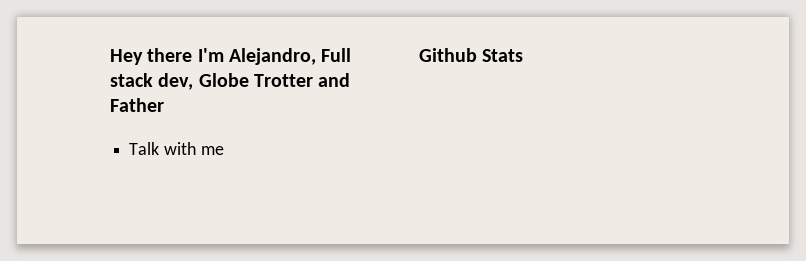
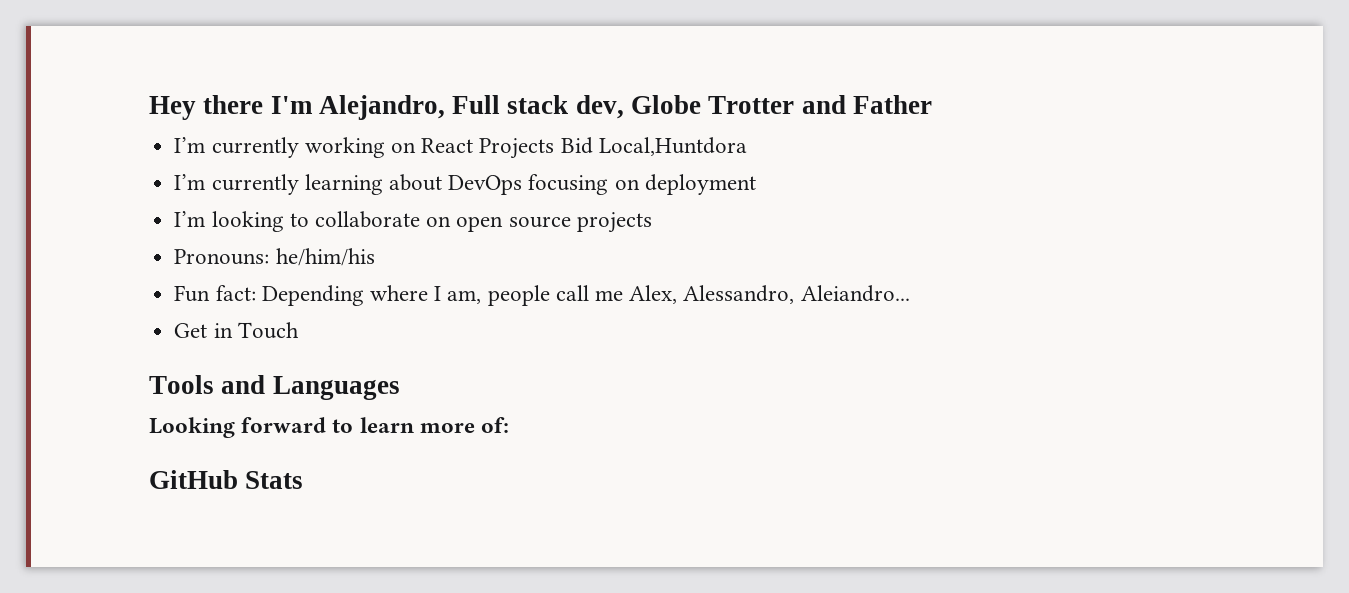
- Talk with me
- Github Stats
+ I’m currently working on React Projects Bid Local,Huntdora
+ I’m currently learning about DevOps focusing on deployment
+ I’m looking to collaborate on open source projects
+ Pronouns: he/him/his
+ Fun fact: Depending where I am, people call me Alex, Alessandro, Aleiandro...
+ Get in Touch
+ Tools and Languages
+ Looking forward to learn more of:
+ GitHub Stats

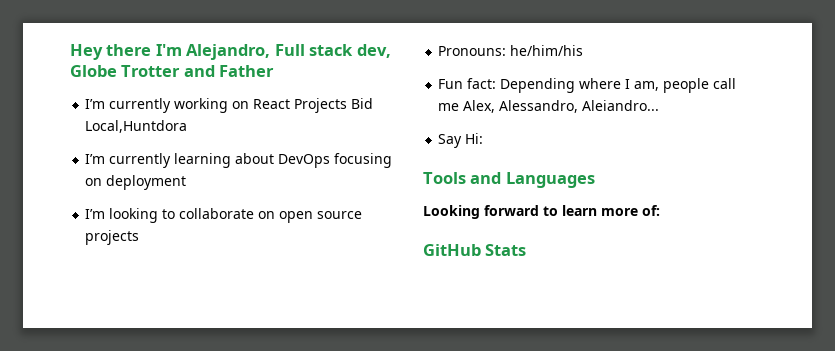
- Get in Touch
+ Say Hi:

